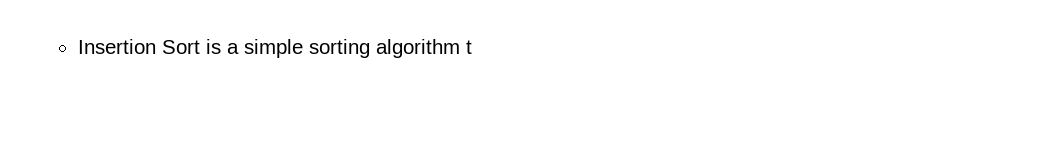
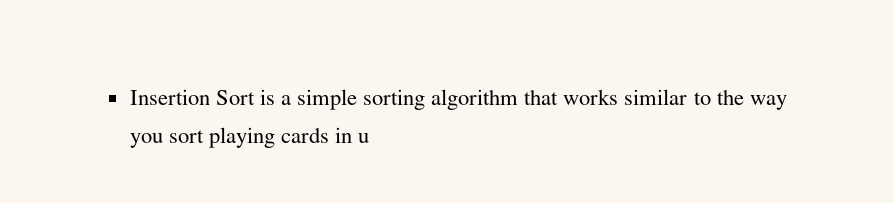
- Insertion Sort is a simple sorting algorithm t
+ Insertion Sort is a simple sorting algorithm that works similar to the way you sort playing cards in u

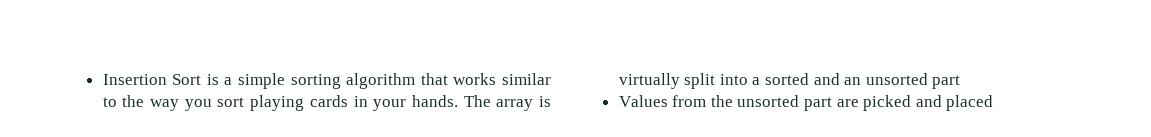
- Insertion Sort is a simple sorting algorithm that works similar to the way you sort playing cards in u
+ Insertion Sort is a simple sorting algorithm that works similar to the way you sort playing cards in your hands. The array is virtually split into a sorted and an unsorted part
+ Values from the unsorted part are picked and placed

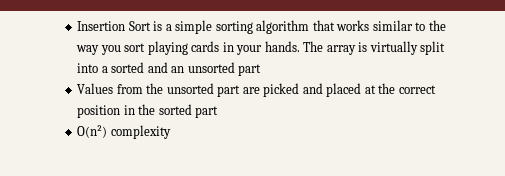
- Values from the unsorted part are picked and placed
+ Values from the unsorted part are picked and placed at the correct position in the sorted part
+ O(n²) complexity

